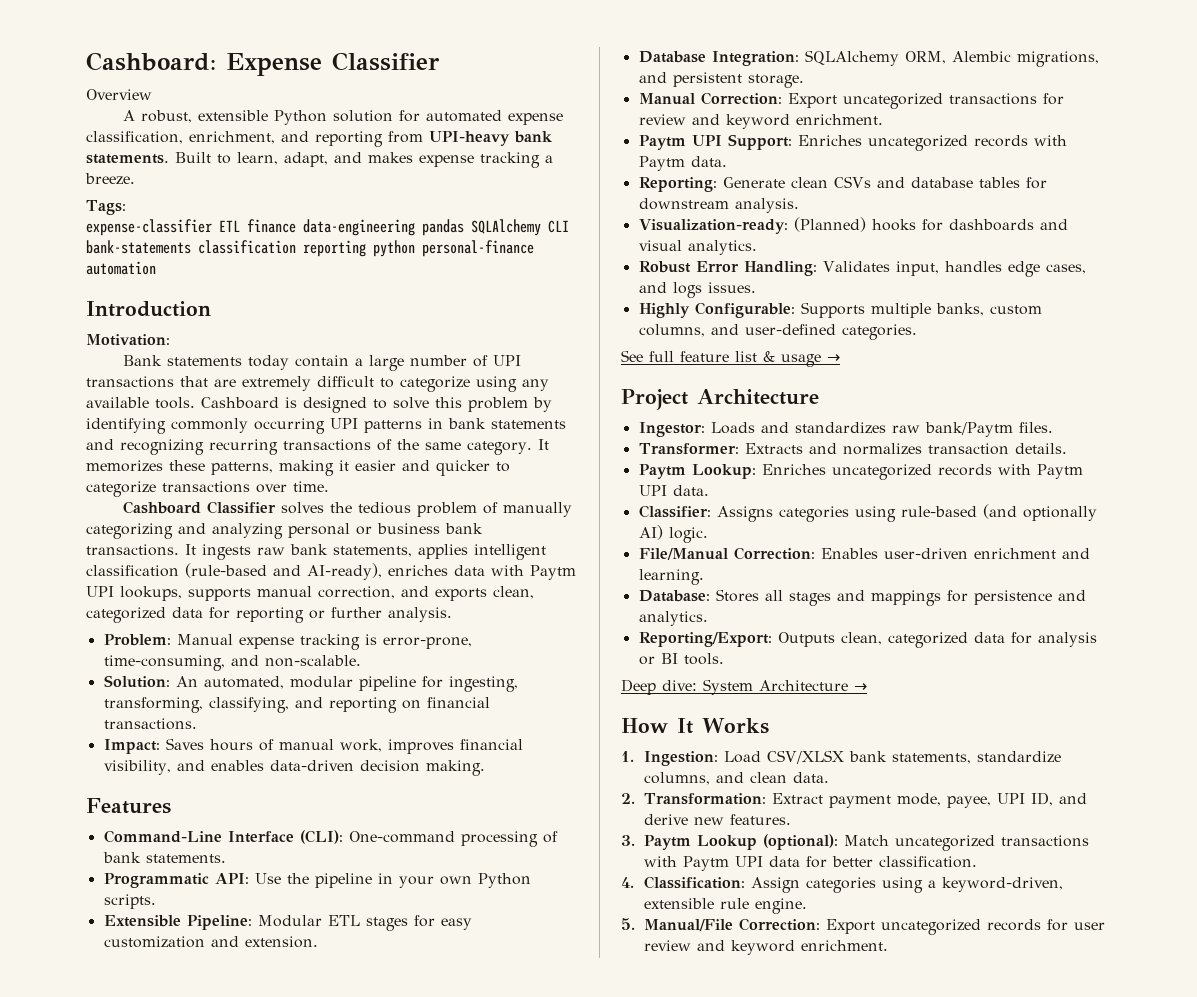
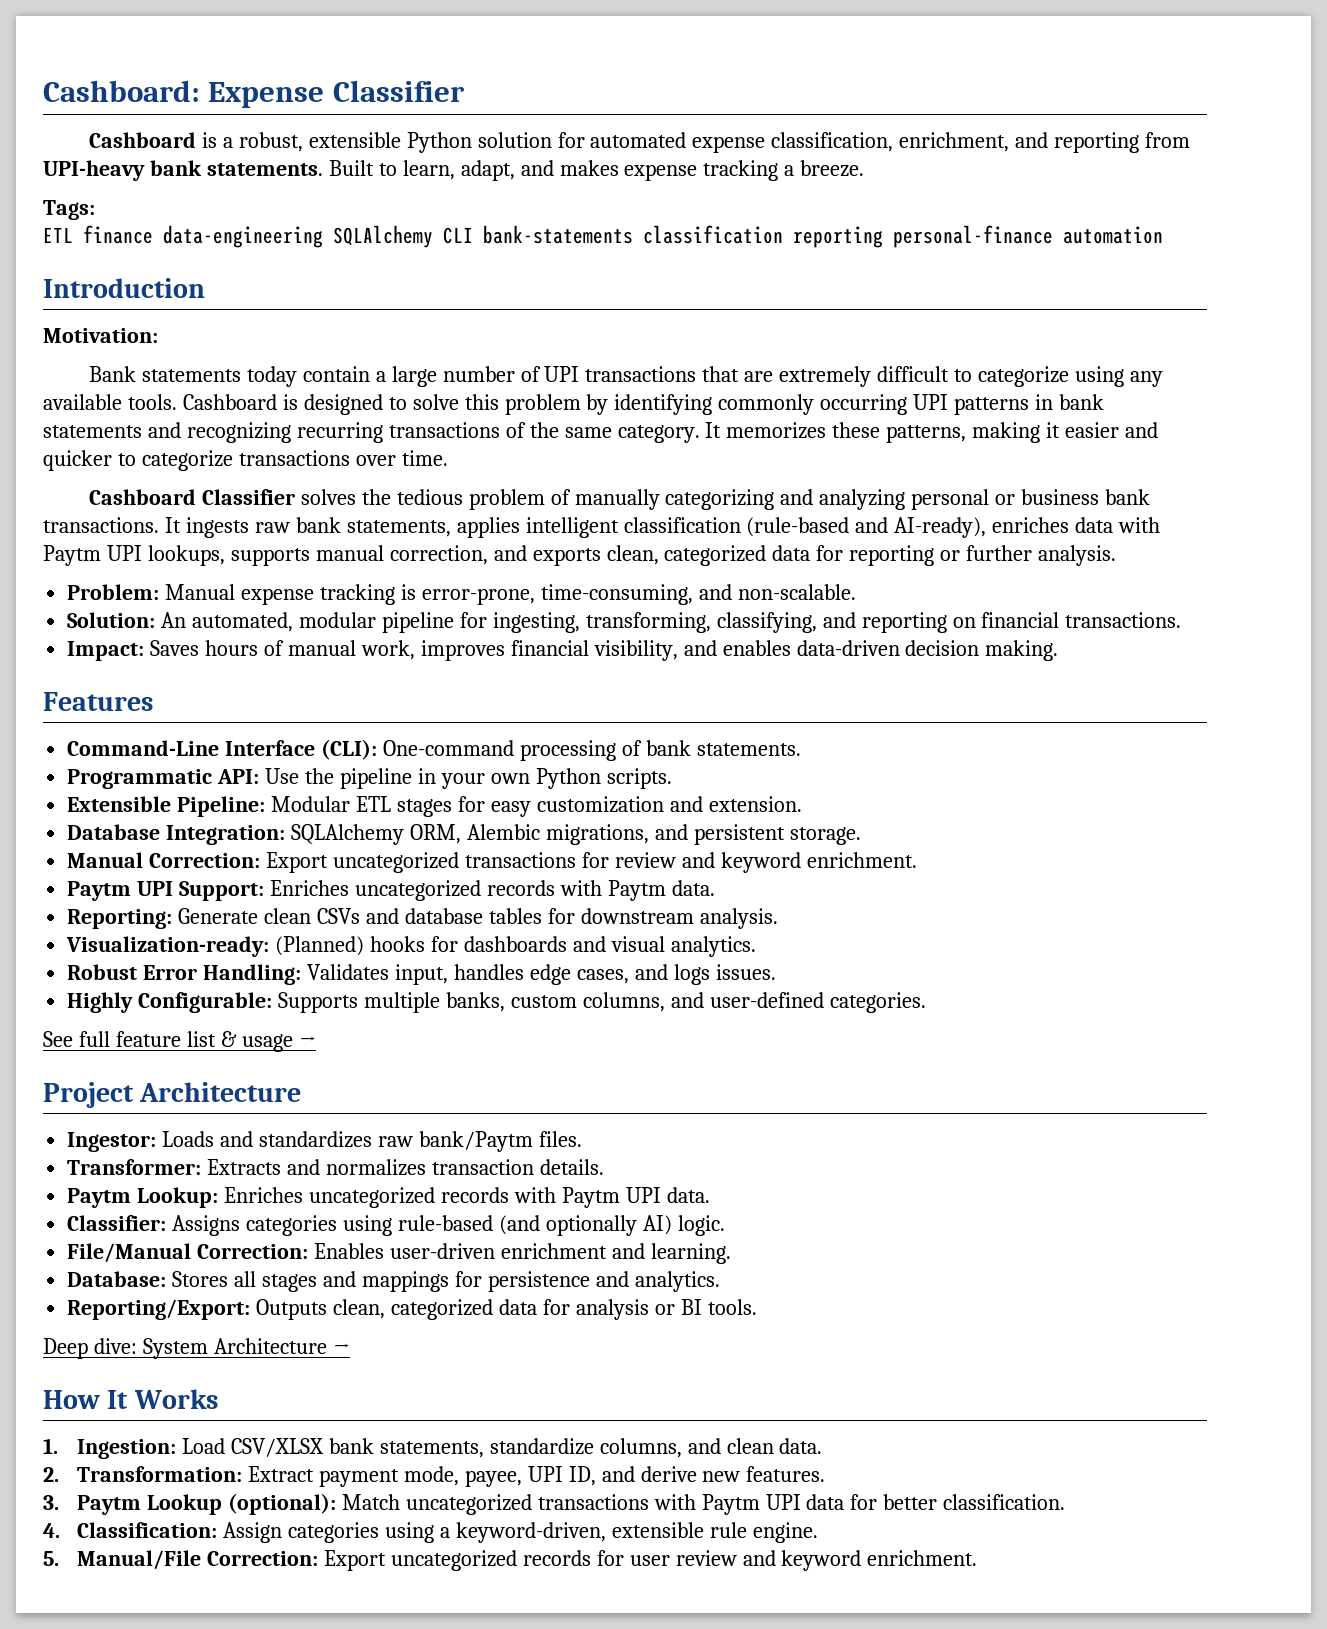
- Overview
- A robust, extensible Python solution for automated expense classification, enrichment, and reporting from UPI-heavy bank statements.
+ Cashboard is a robust, extensible Python solution for automated expense classification, enrichment, and reporting from UPI-heavy bank statements.
- expense-classifier ETL finance data-engineering pandas SQLAlchemy CLI bank-statements classification reporting python personal-finance automation
+ ETL finance data-engineering SQLAlchemy CLI bank-statements classification reporting personal-finance automation

